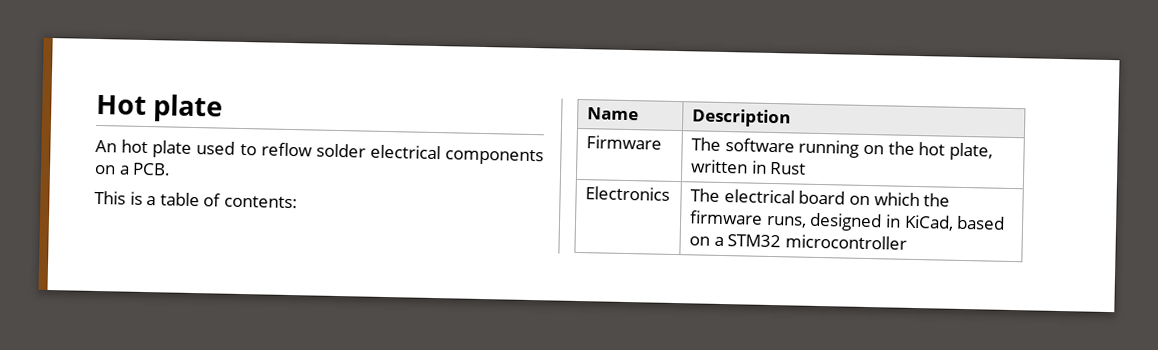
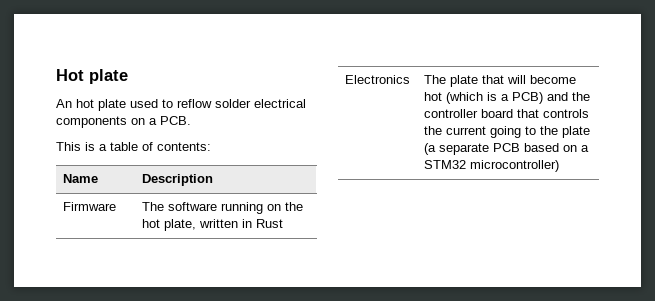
- Electronics | The electrical board on which the firmware runs, designed in KiCad, based on a STM32 microcontroller
+ Electronics | The plate that will become hot (which is a PCB) and the controller board that controls the current going to the plate (a separate PCB based on a STM32 microcontroller)

